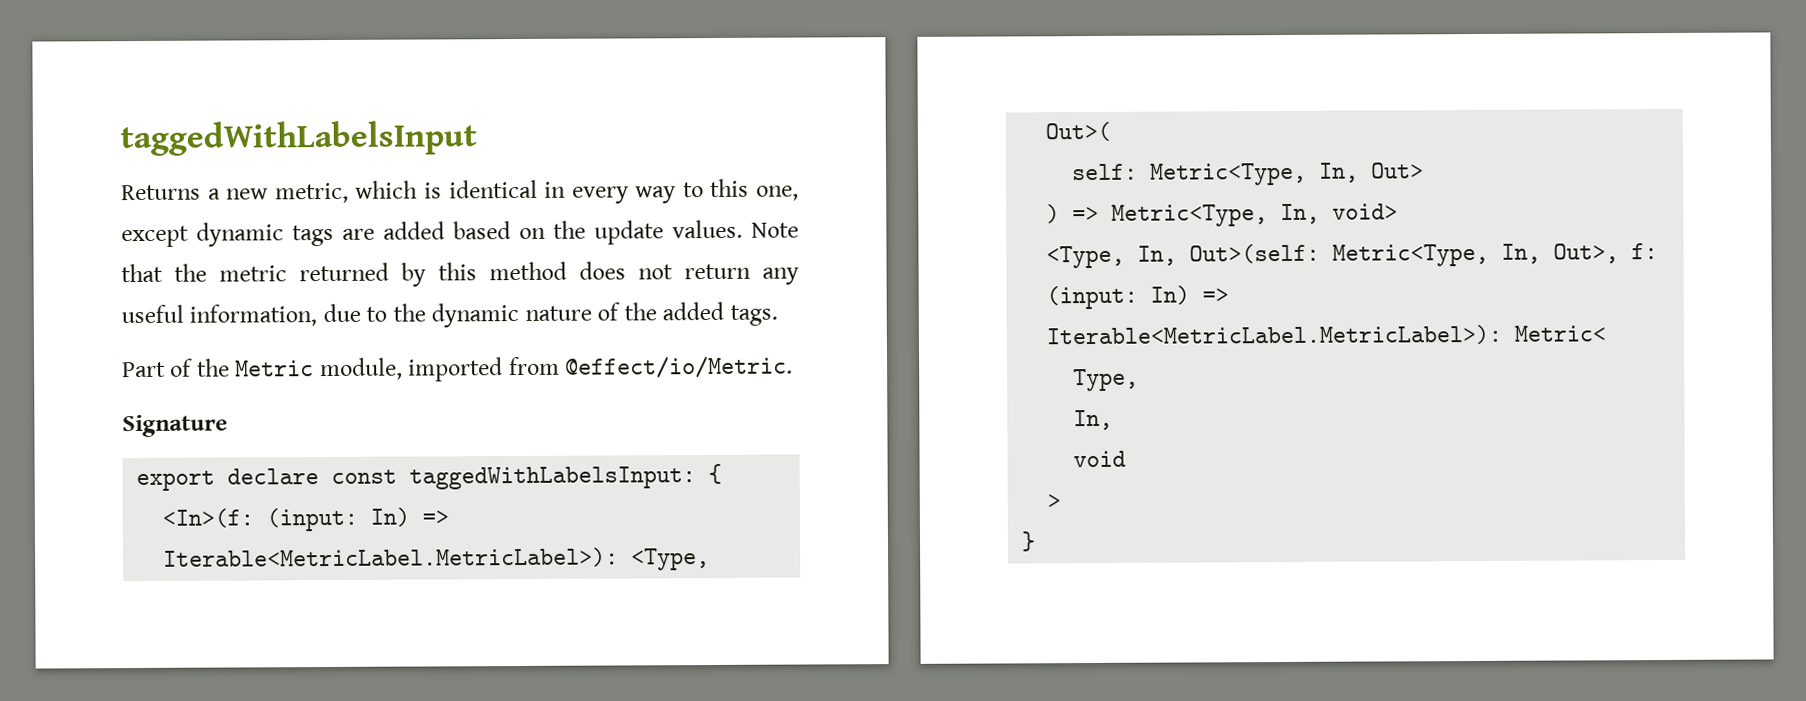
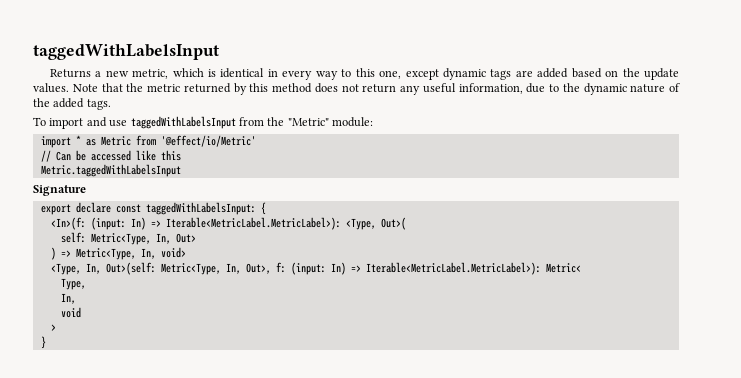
- Part of the Metric module, imported from @effect/io/Metric.
+ To import and use taggedWithLabelsInput from the "Metric" module:
+ import * as Metric from '@effect/io/Metric'
+ // Can be accessed like this
+ Metric.taggedWithLabelsInput

